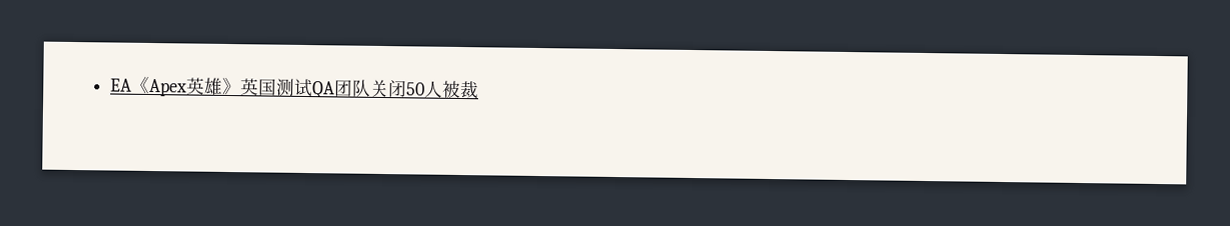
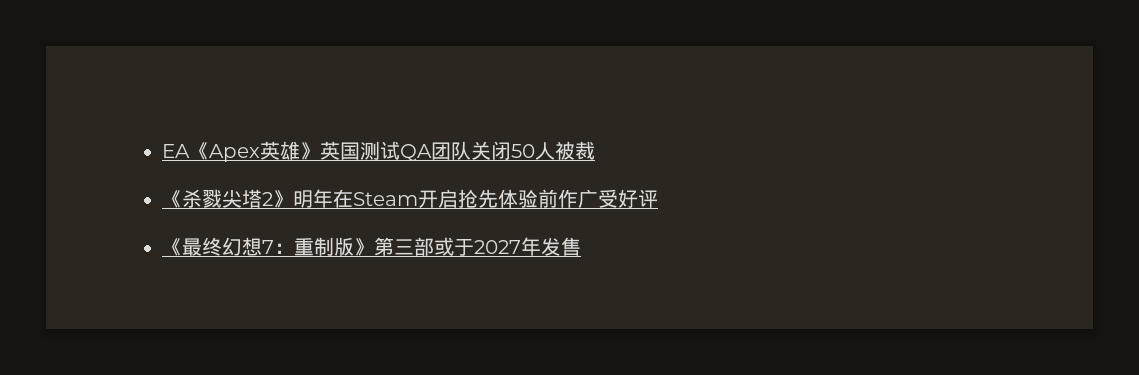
+ 《杀戮尖塔2》明年在Steam开启抢先体验前作广受好评
+ 《最终幻想7：重制版》第三部或于2027年发售

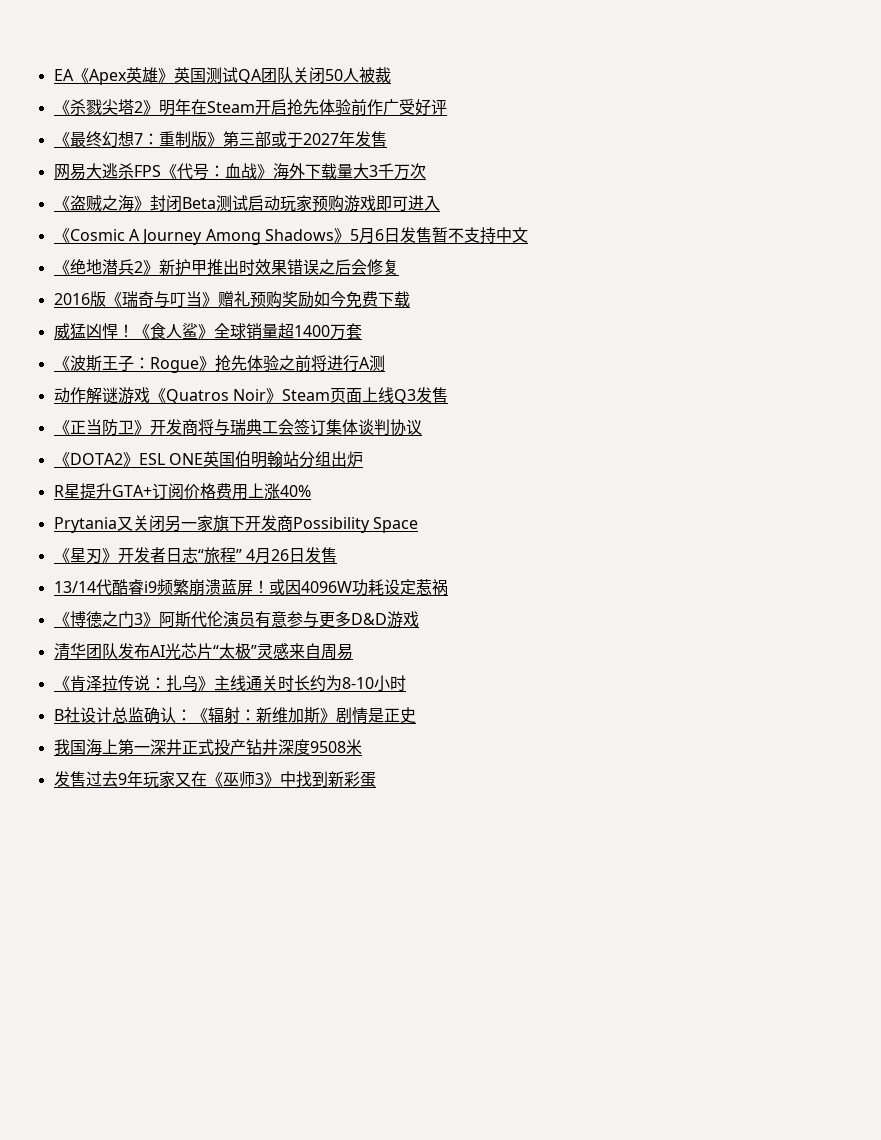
+ 网易大逃杀FPS《代号：血战》海外下载量大3千万次
+ 《盗贼之海》封闭Beta测试启动玩家预购游戏即可进入
+ 《Cosmic A Journey Among Shadows》5月6日发售暂不支持中文
+ 《绝地潜兵2》新护甲推出时效果错误之后会修复
+ 2016版《瑞奇与叮当》赠礼预购奖励如今免费下载
+ 威猛凶悍！《食人鲨》全球销量超1400万套
+ 《波斯王子：Rogue》抢先体验之前将进行A测
+ 动作解谜游戏《Quatros Noir》Steam页面上线Q3发售
+ 《正当防卫》开发商将与瑞典工会签订集体谈判协议
+ 《DOTA2》ESL ONE英国伯明翰站分组出炉
+ R星提升GTA+订阅价格费用上涨40%
+ Prytania又关闭另一家旗下开发商Possibility Space
+ 《星刃》开发者日志“旅程” 4月26日发售
+ 13/14代酷睿i9频繁崩溃蓝屏！或因4096W功耗设定惹祸
+ 《博德之门3》阿斯代伦演员有意参与更多D&D游戏
+ 清华团队发布AI光芯片“太极”灵感来自周易
+ 《肯泽拉传说：扎乌》主线通关时长约为8-10小时
+ B社设计总监确认：《辐射：新维加斯》剧情是正史
+ 我国海上第一深井正式投产钻井深度9508米
+ 发售过去9年玩家又在《巫师3》中找到新彩蛋

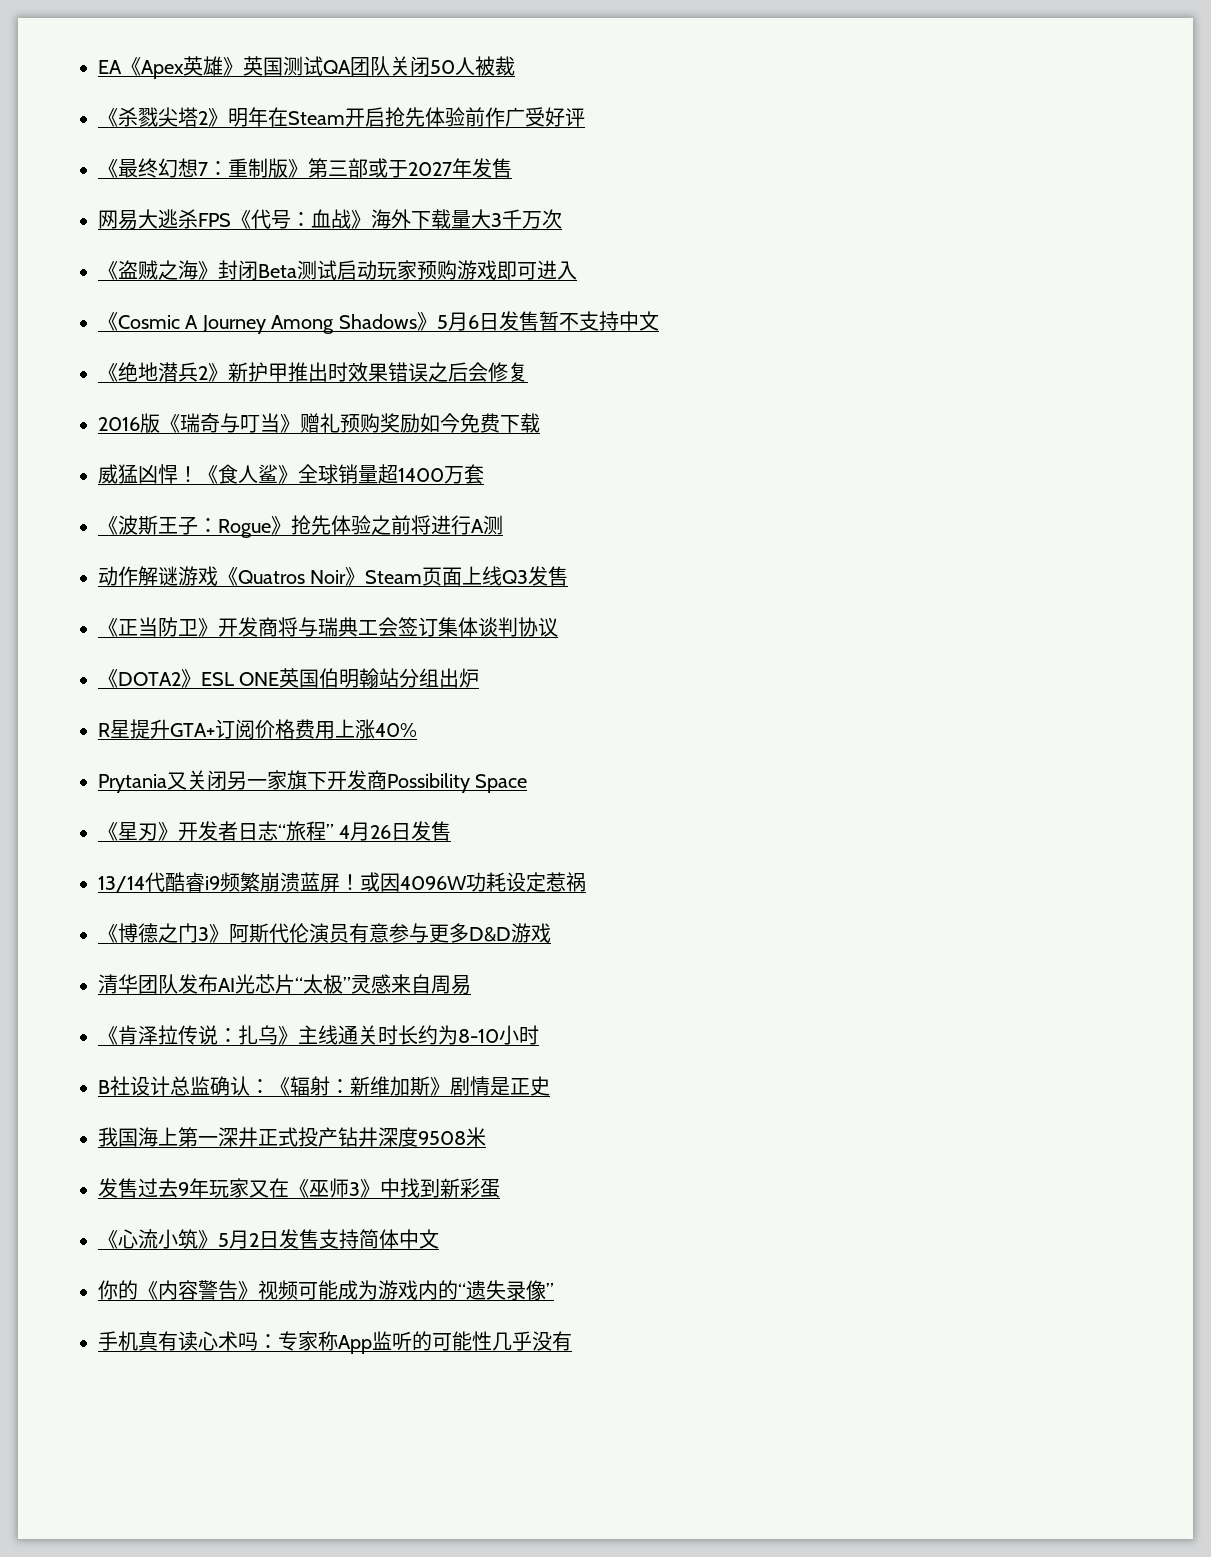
+ 《心流小筑》5月2日发售支持简体中文
+ 你的《内容警告》视频可能成为游戏内的“遗失录像”
+ 手机真有读心术吗：专家称App监听的可能性几乎没有

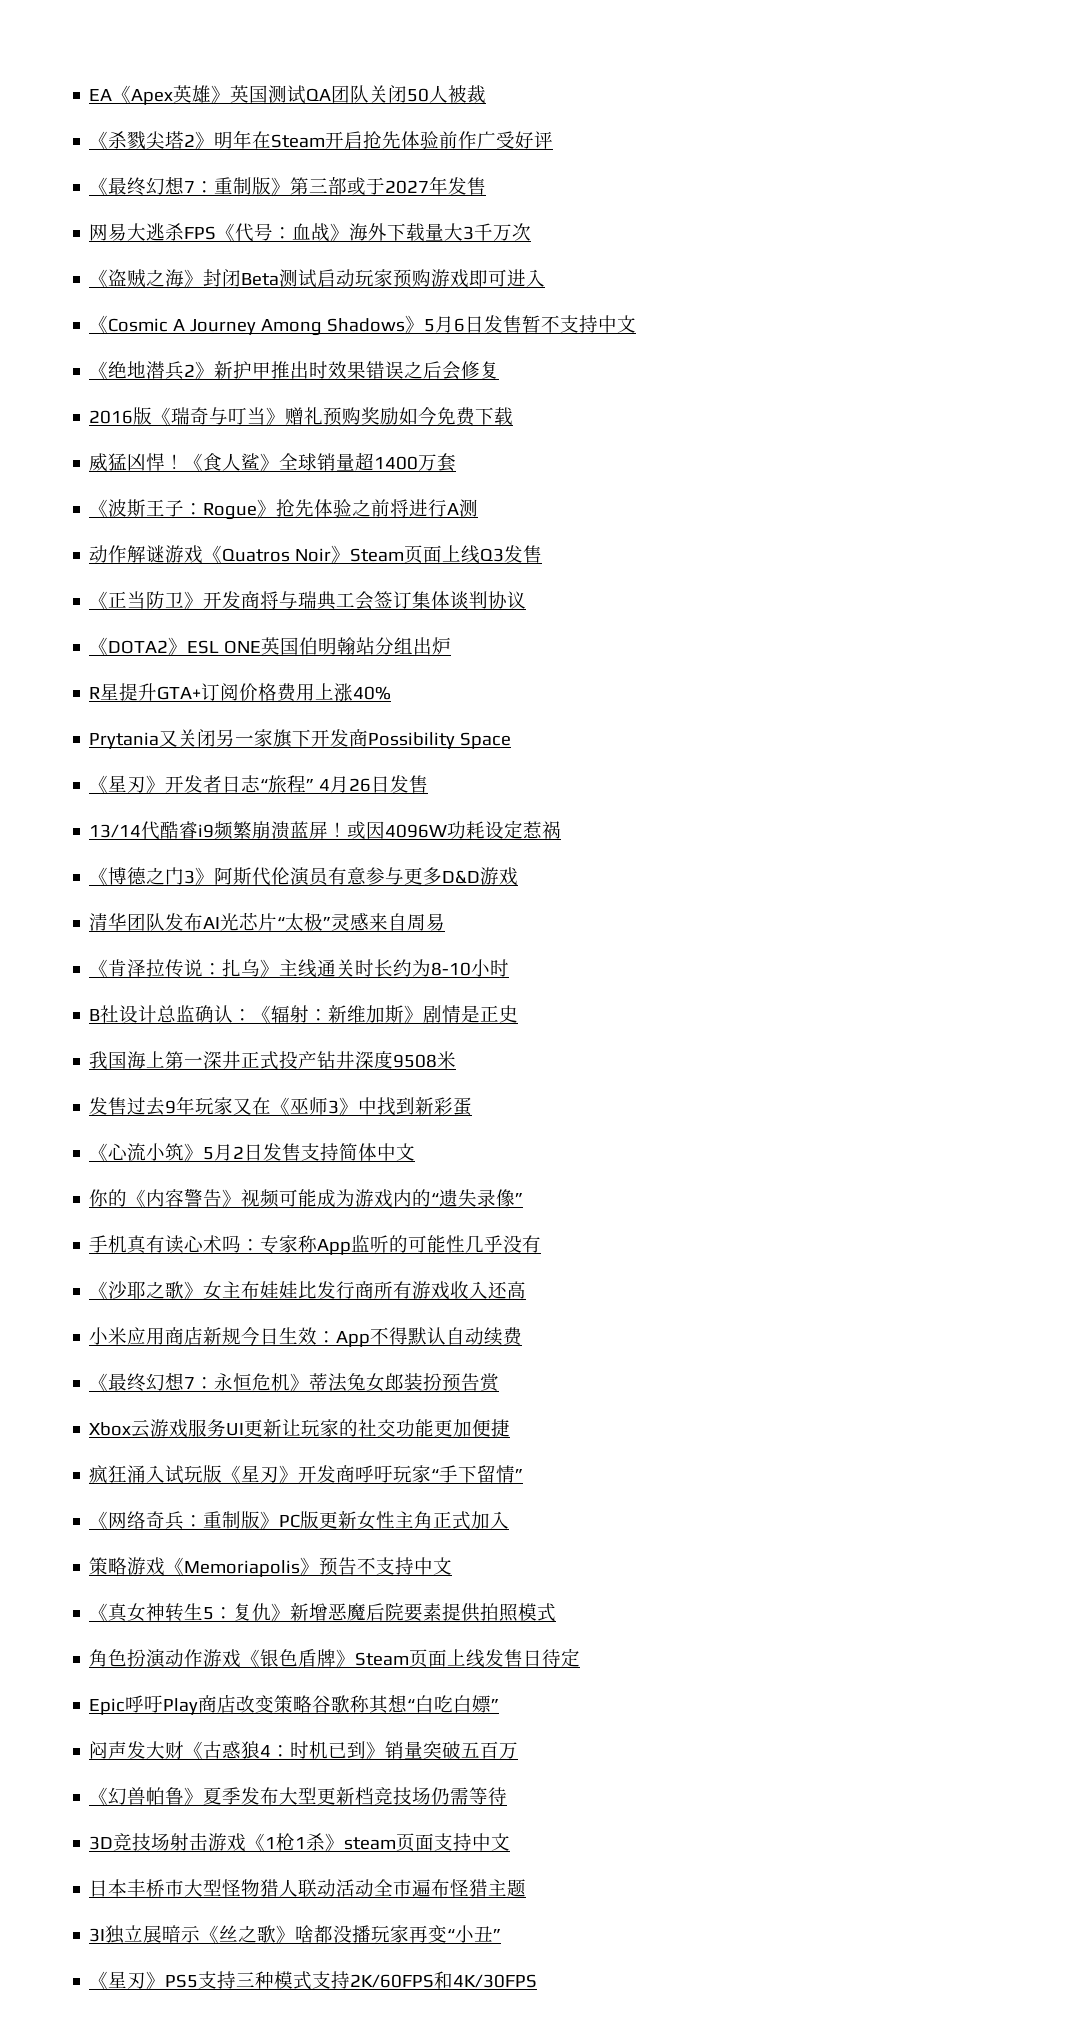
+ 《沙耶之歌》女主布娃娃比发行商所有游戏收入还高
+ 小米应用商店新规今日生效：App不得默认自动续费
+ 《最终幻想7：永恒危机》蒂法兔女郎装扮预告赏
+ Xbox云游戏服务UI更新让玩家的社交功能更加便捷
+ 疯狂涌入试玩版《星刃》开发商呼吁玩家“手下留情”
+ 《网络奇兵：重制版》PC版更新女性主角正式加入
+ 策略游戏《Memoriapolis》预告不支持中文
+ 《真女神转生5：复仇》新增恶魔后院要素提供拍照模式
+ 角色扮演动作游戏《银色盾牌》Steam页面上线发售日待定
+ Epic呼吁Play商店改变策略谷歌称其想“白吃白嫖”
+ 闷声发大财《古惑狼4：时机已到》销量突破五百万
+ 《幻兽帕鲁》夏季发布大型更新档竞技场仍需等待
+ 3D竞技场射击游戏《1枪1杀》steam页面支持中文
+ 日本丰桥市大型怪物猎人联动活动全市遍布怪猎主题
+ 3I独立展暗示《丝之歌》啥都没播玩家再变“小丑”
+ 《星刃》PS5支持三种模式支持2K/60FPS和4K/30FPS

